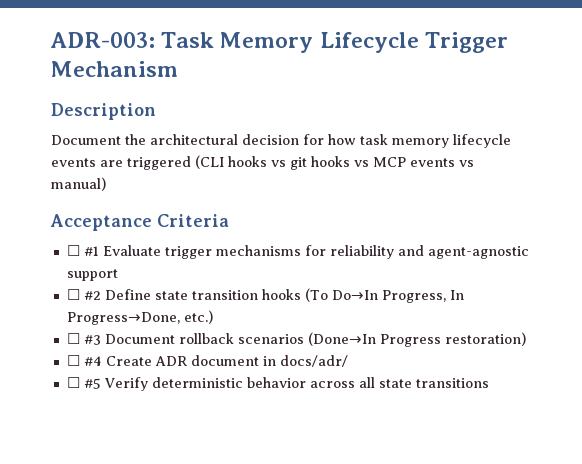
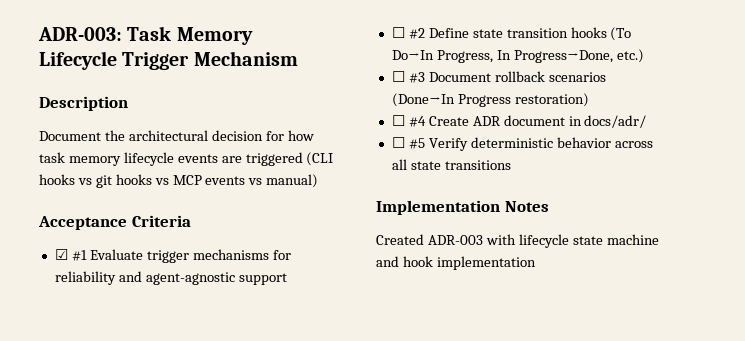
- ☐ #1 Evaluate trigger mechanisms for reliability and agent-agnostic support
+ ☑ #1 Evaluate trigger mechanisms for reliability and agent-agnostic support
+ Implementation Notes
+ Created ADR-003 with lifecycle state machine and hook implementation

